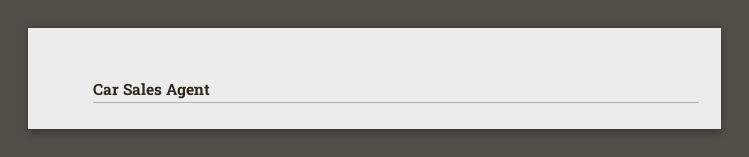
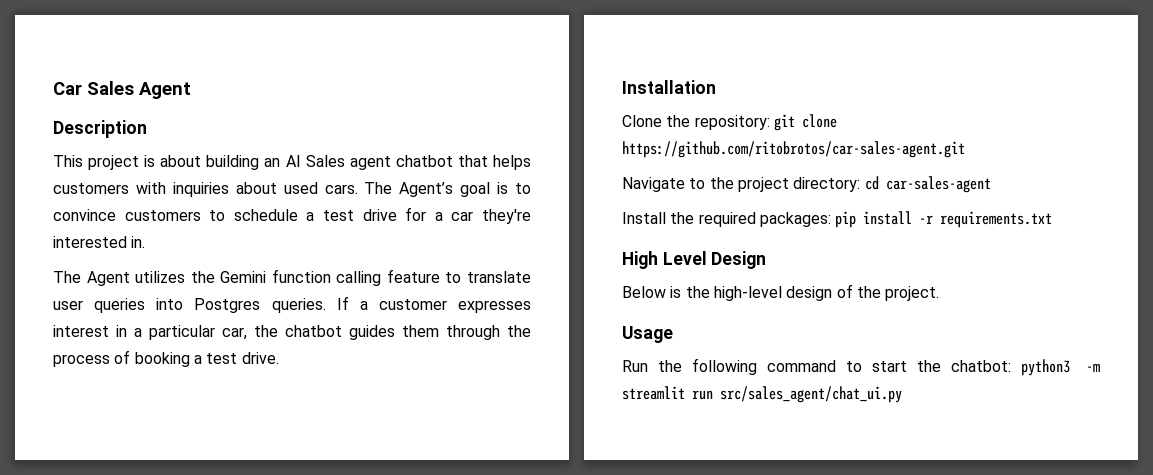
+ Description
+ This project is about building an AI Sales agent chatbot that helps customers with inquiries about used cars. The Agent’s goal is to convince customers to schedule a test drive for a car they're interested in.
+ The Agent utilizes the Gemini function calling feature to translate user queries into Postgres queries. If a customer expresses interest in a particular car, the chatbot guides them through the process of booking a test drive.
+ Installation
+ Clone the repository: git clone https://github.com/ritobrotos/car-sales-agent.git
+ Navigate to the project directory: cd car-sales-agent
+ Install the required packages: pip install -r requirements.txt
+ High Level Design
+ Below is the high-level design of the project.
+ Usage
+ Run the following command to start the chatbot: python3 -m streamlit run src/sales_agent/chat_ui.py

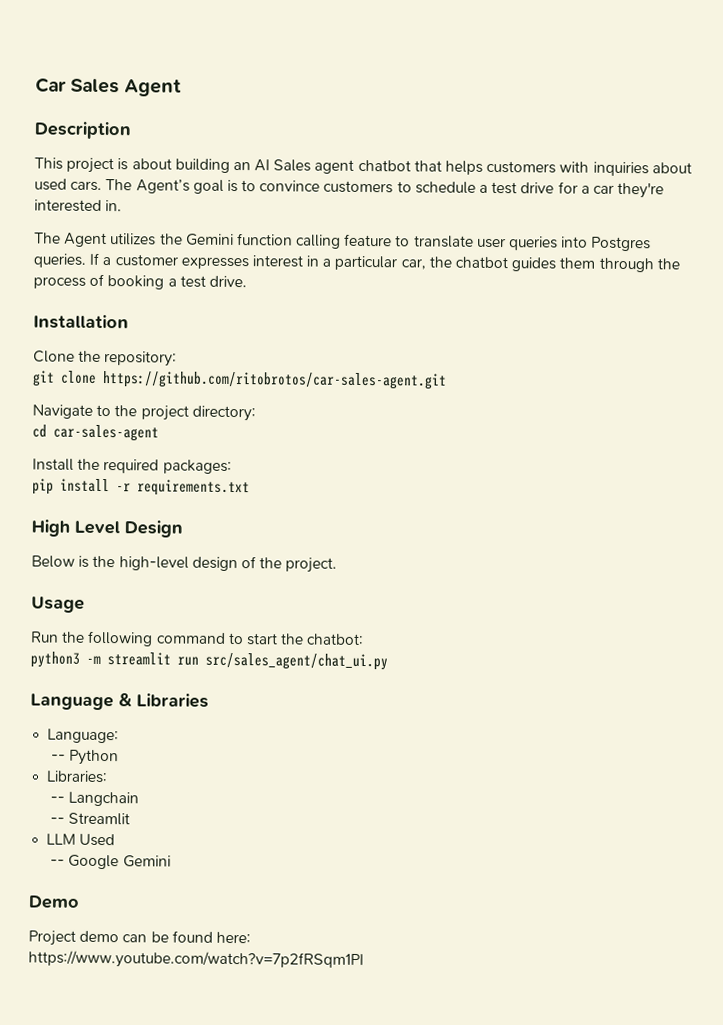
- Clone the repository: git clone https://github.com/ritobrotos/car-sales-agent.git
+ Clone the repository:
+ git clone https://github.com/ritobrotos/car-sales-agent.git
- Navigate to the project directory: cd car-sales-agent
+ Navigate to the project directory:
+ cd car-sales-agent
- Install the required packages: pip install -r requirements.txt
+ Install the required packages:
+ pip install -r requirements.txt
- Run the following command to start the chatbot: python3 -m streamlit run src/sales_agent/chat_ui.py
+ Run the following command to start the chatbot:
+ python3 -m streamlit run src/sales_agent/chat_ui.py
+ Language & Libraries
+ Language:
+ -- Python
+ Libraries:
+ -- Langchain
+ -- Streamlit
+ LLM Used
+ -- Google Gemini
+ Demo
+ Project demo can be found here:
+ https://www.youtube.com/watch?v=7p2fRSqm1PI

